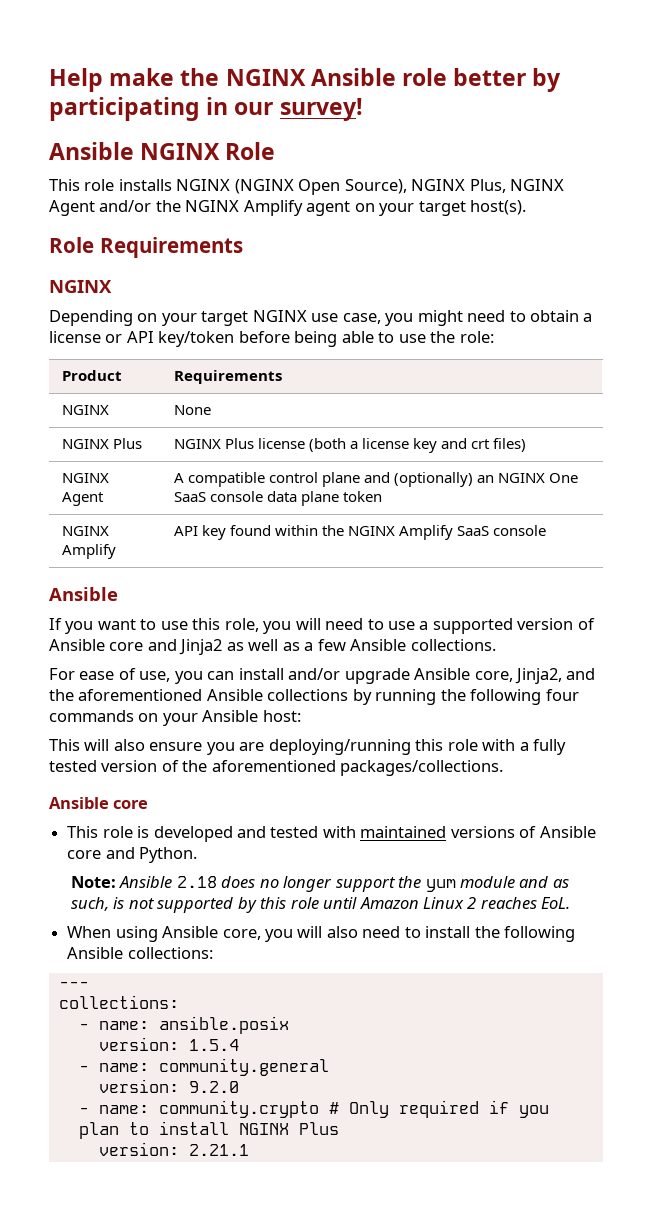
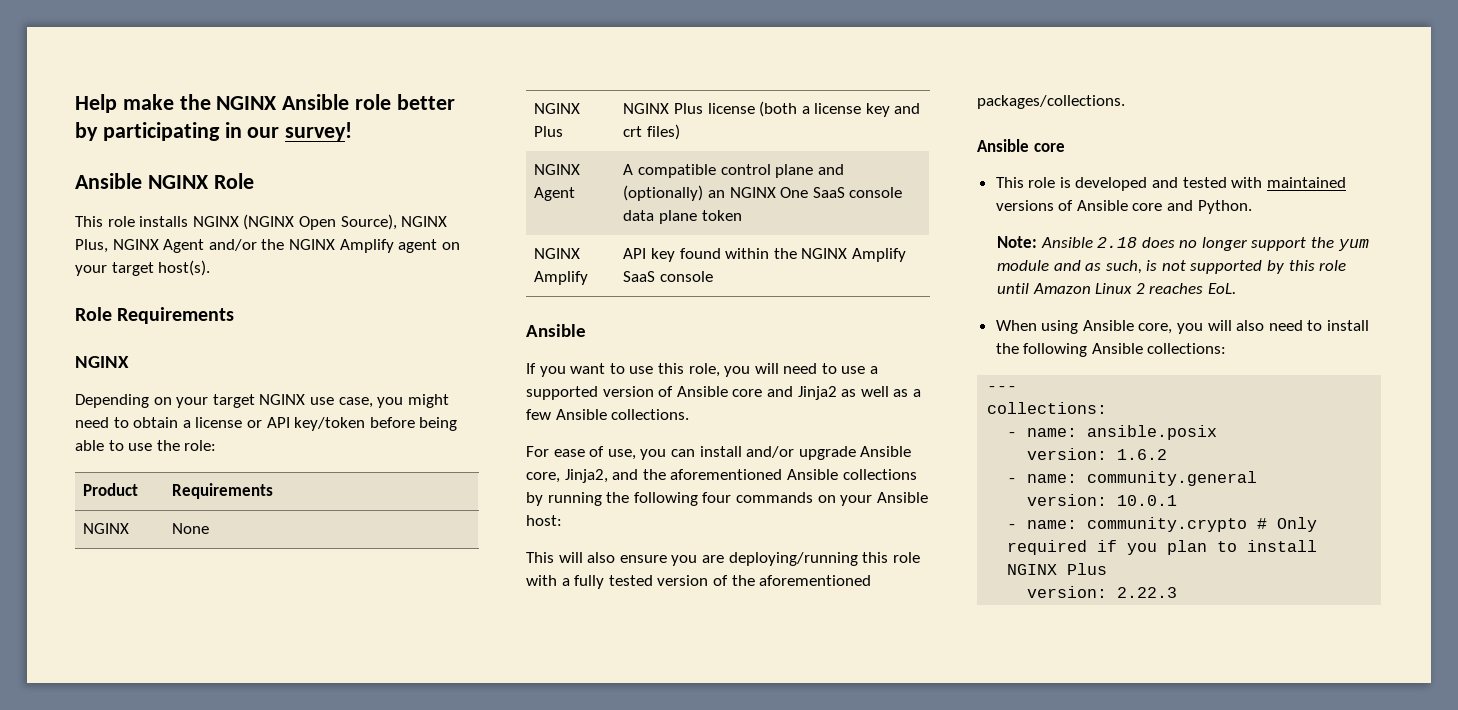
- version: 1.5.4
+ version: 1.6.2
- version: 9.2.0
+ version: 10.0.1
- version: 2.21.1
+ version: 2.22.3

